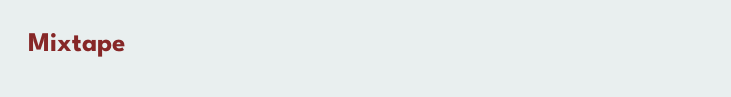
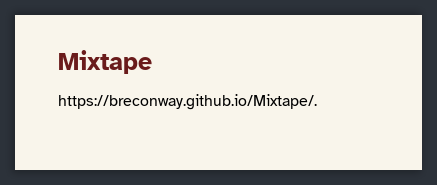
+ https://breconway.github.io/Mixtape/.

